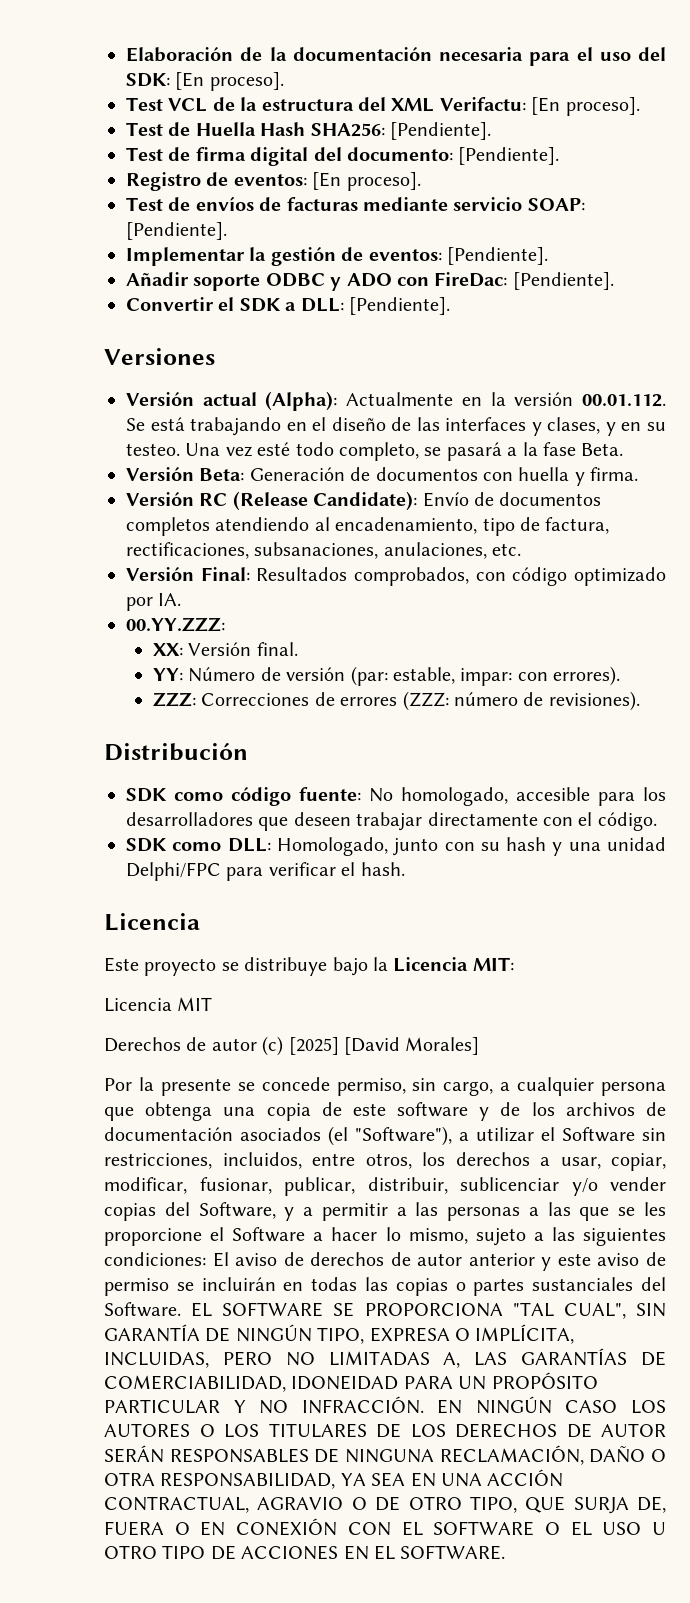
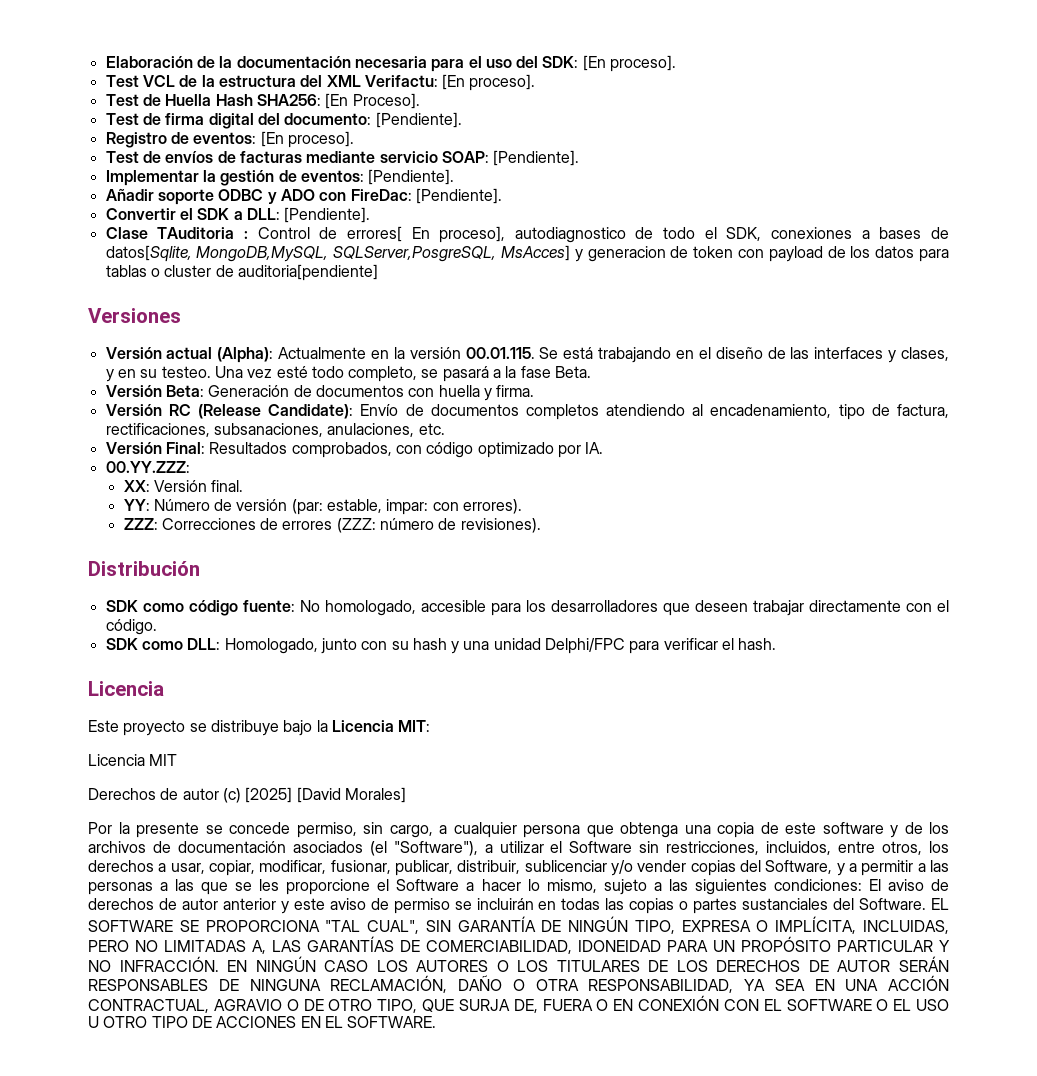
- Test de Huella Hash SHA256: [Pendiente].
+ Test de Huella Hash SHA256: [En Proceso].
+ Clase TAuditoria : Control de errores[ En proceso], autodiagnostico de todo el SDK, conexiones a bases de datos[Sqlite, MongoDB,MySQL, SQLServer,PosgreSQL, MsAcces] y generacion de token con payload de los datos para tablas o cluster de auditoria[pendiente]
- Versión actual (Alpha): Actualmente en la versión 00.01.112. Se está trabajando en el diseño de las interfaces y clases, y en su testeo.
+ Versión actual (Alpha): Actualmente en la versión 00.01.115. Se está trabajando en el diseño de las interfaces y clases, y en su testeo.

